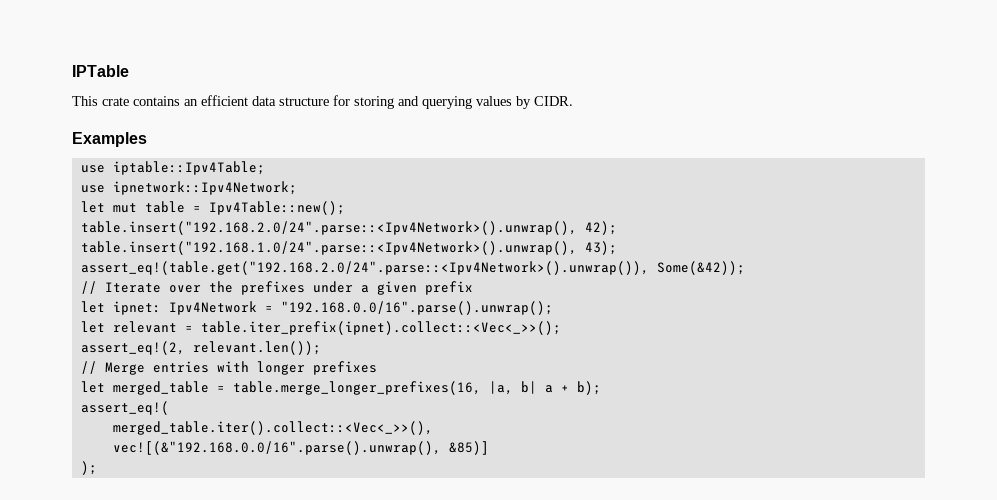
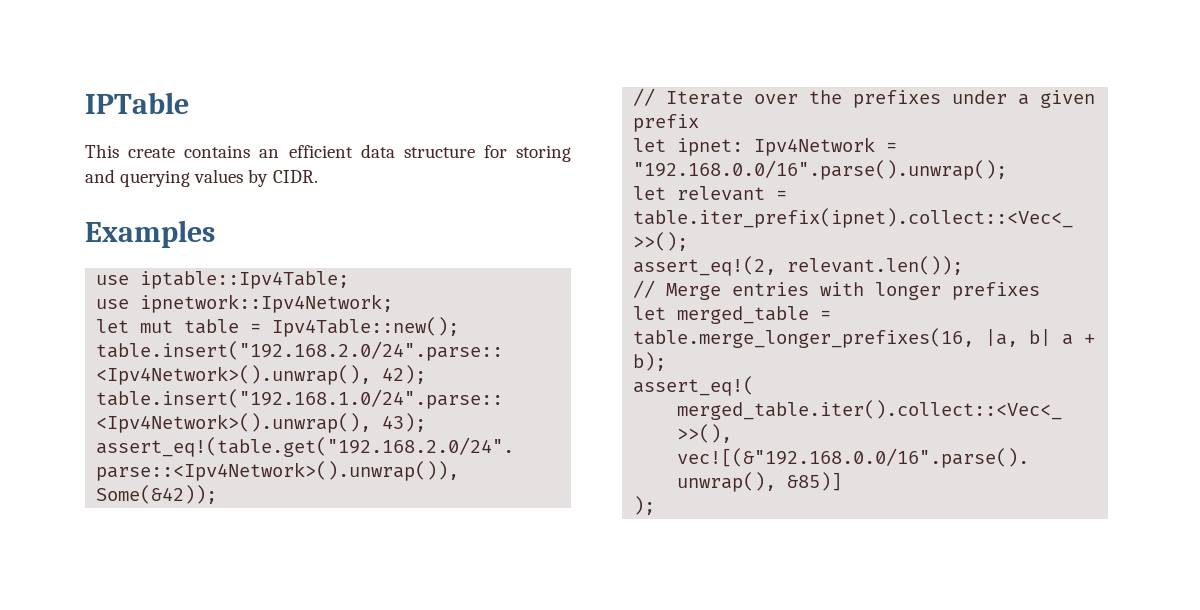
- This crate contains an efficient data structure for storing and querying values by CIDR.
+ This create contains an efficient data structure for storing and querying values by CIDR.

